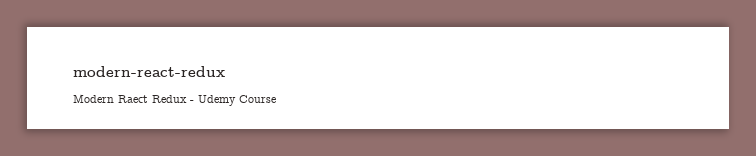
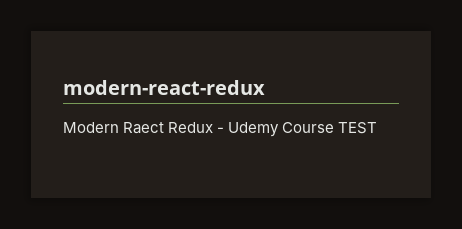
- Modern Raect Redux - Udemy Course
+ Modern Raect Redux - Udemy Course TEST

